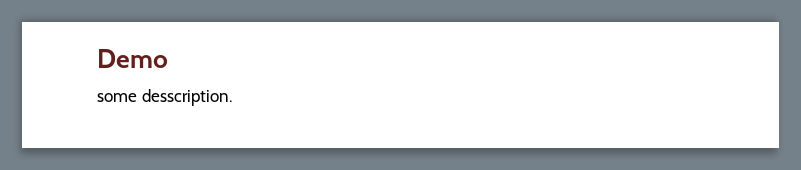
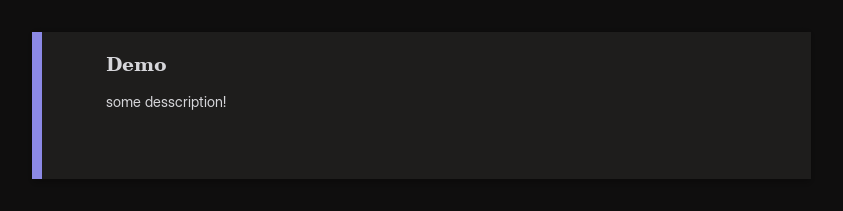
- some desscription.
+ some desscription!

